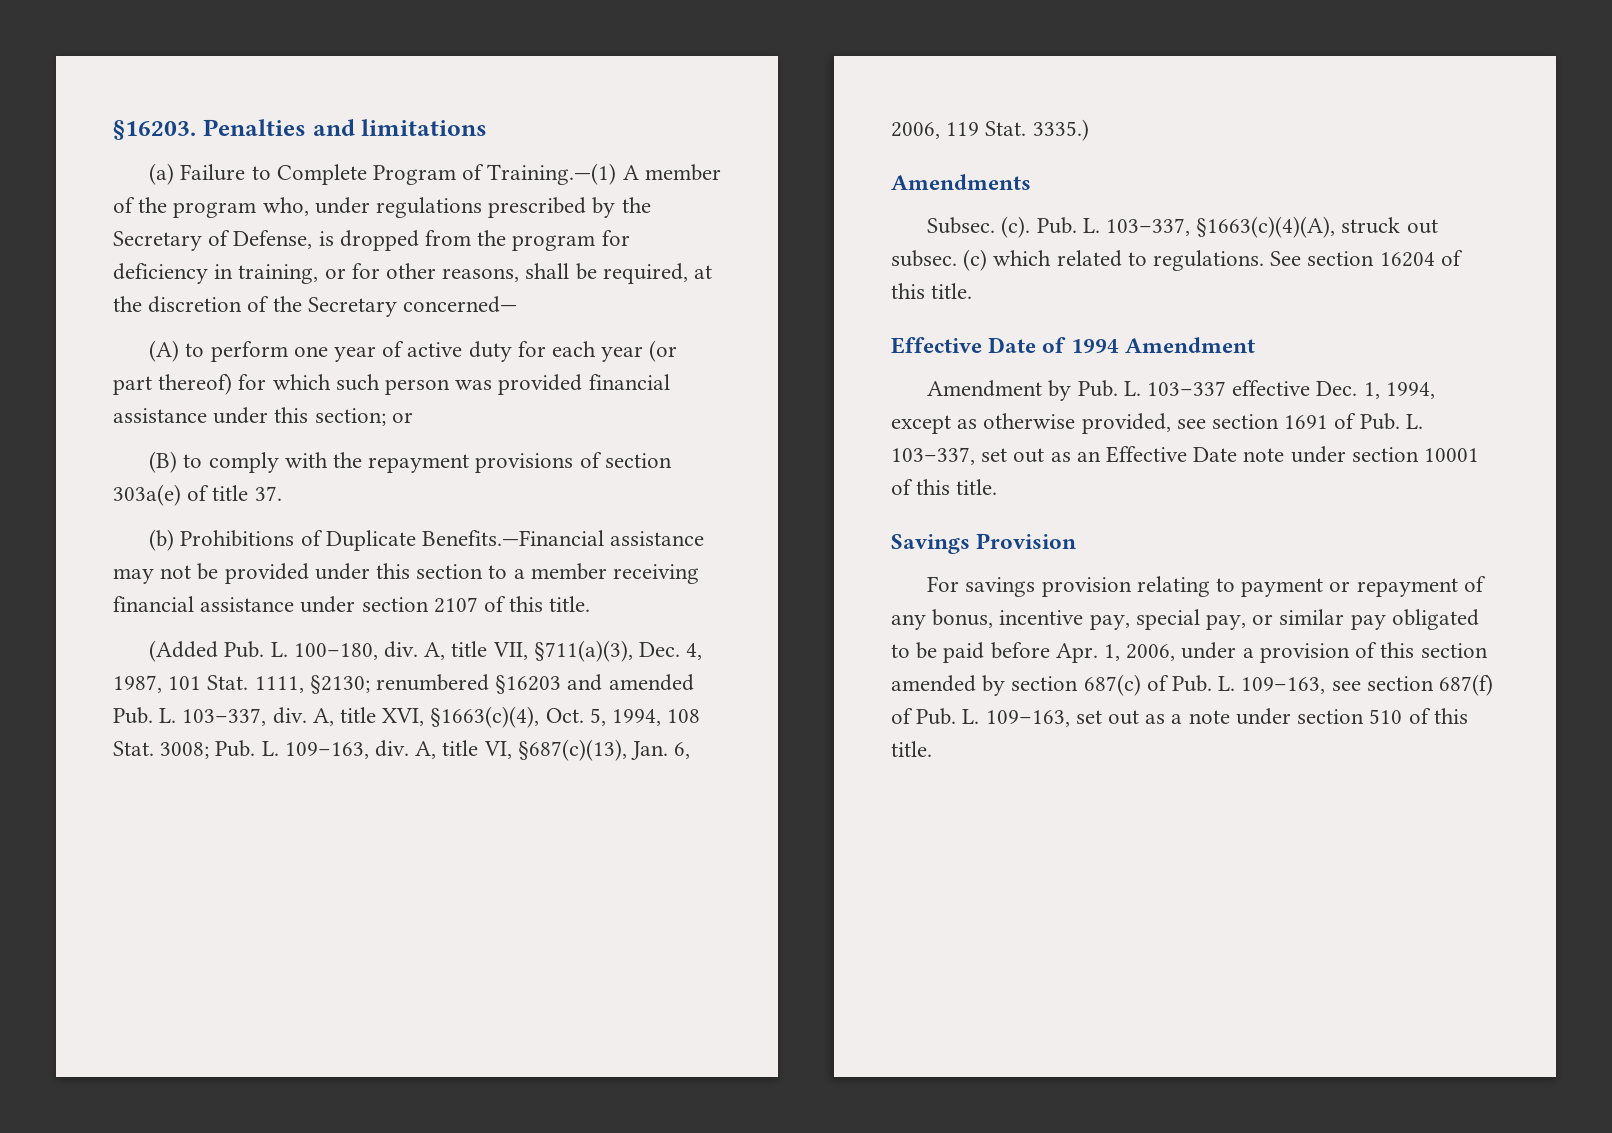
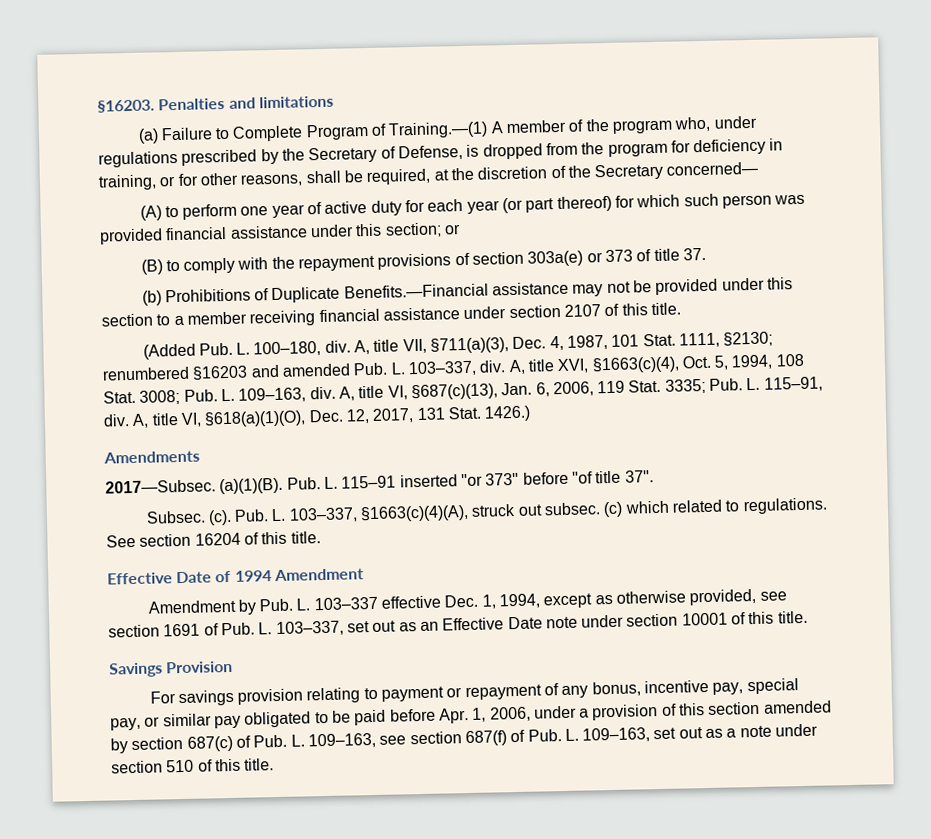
- (B) to comply with the repayment provisions of section 303a(e) of title 37.
+ (B) to comply with the repayment provisions of section 303a(e) or 373 of title 37.
- 3335.)
+ 3335; Pub. L. 115–91, div. A, title VI, §618(a)(1)(O), Dec. 12, 2017, 131 Stat. 1426.)
  Amendments
+ 2017—Subsec. (a)(1)(B). Pub. L. 115–91 inserted "or 373" before "of title 37".

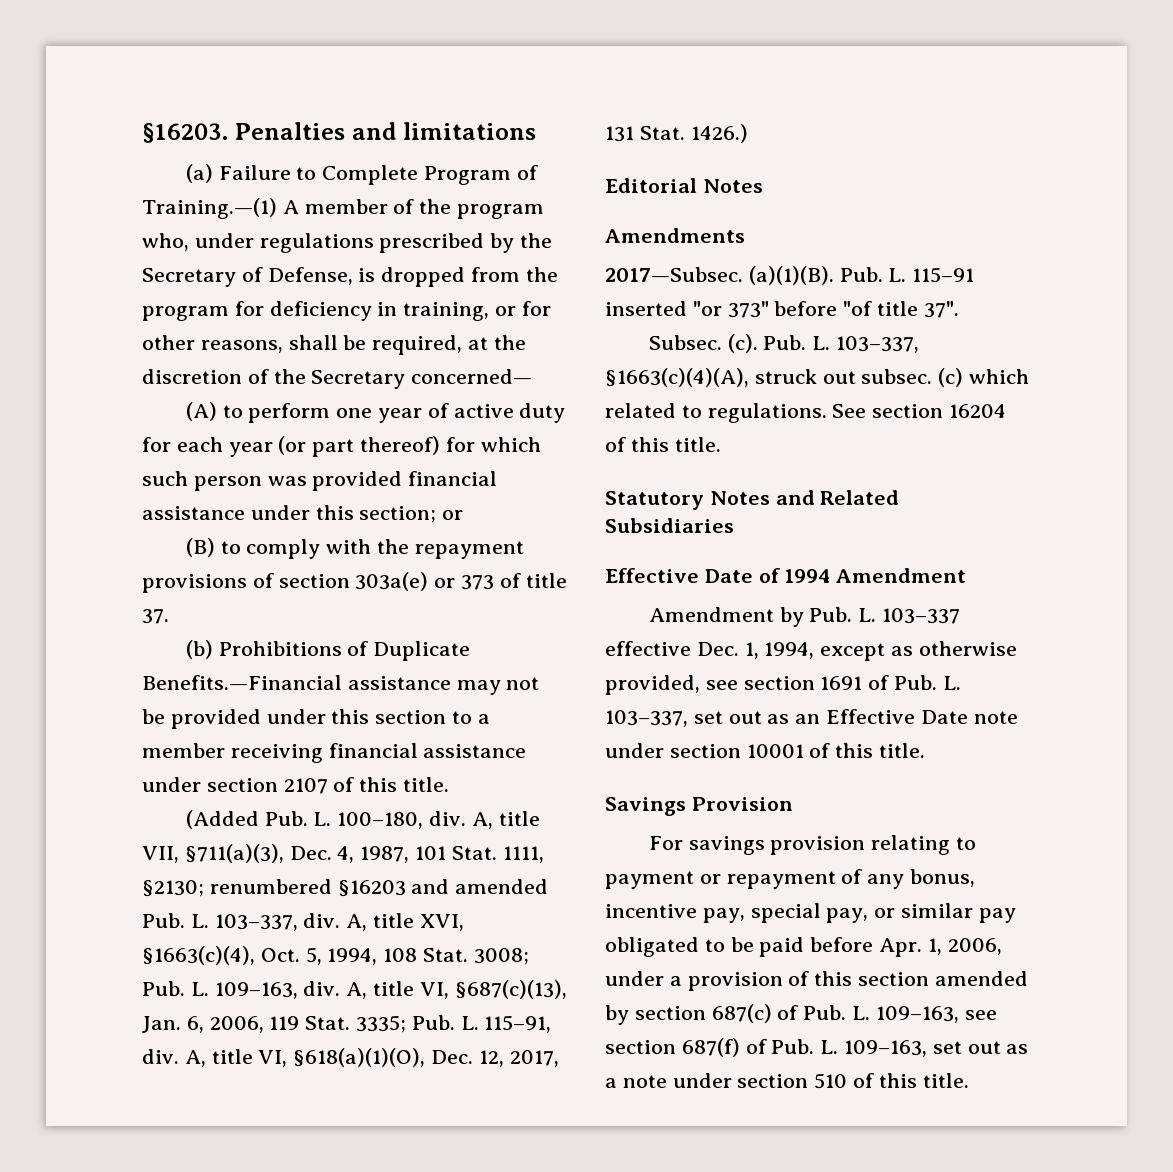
+ Editorial Notes
+ Statutory Notes and Related Subsidiaries

